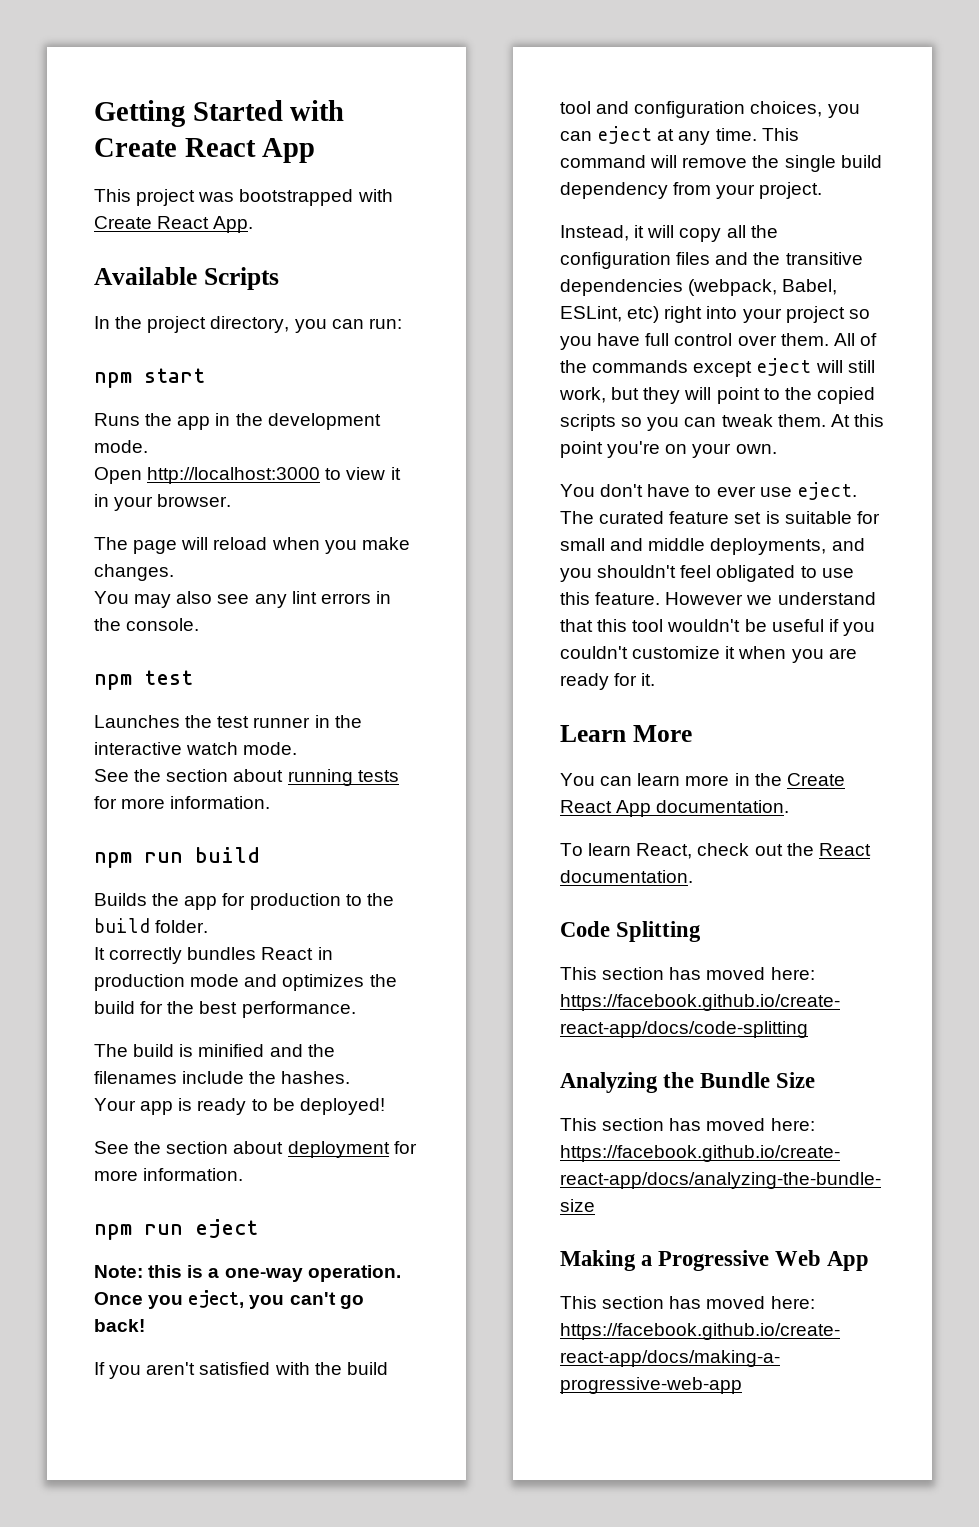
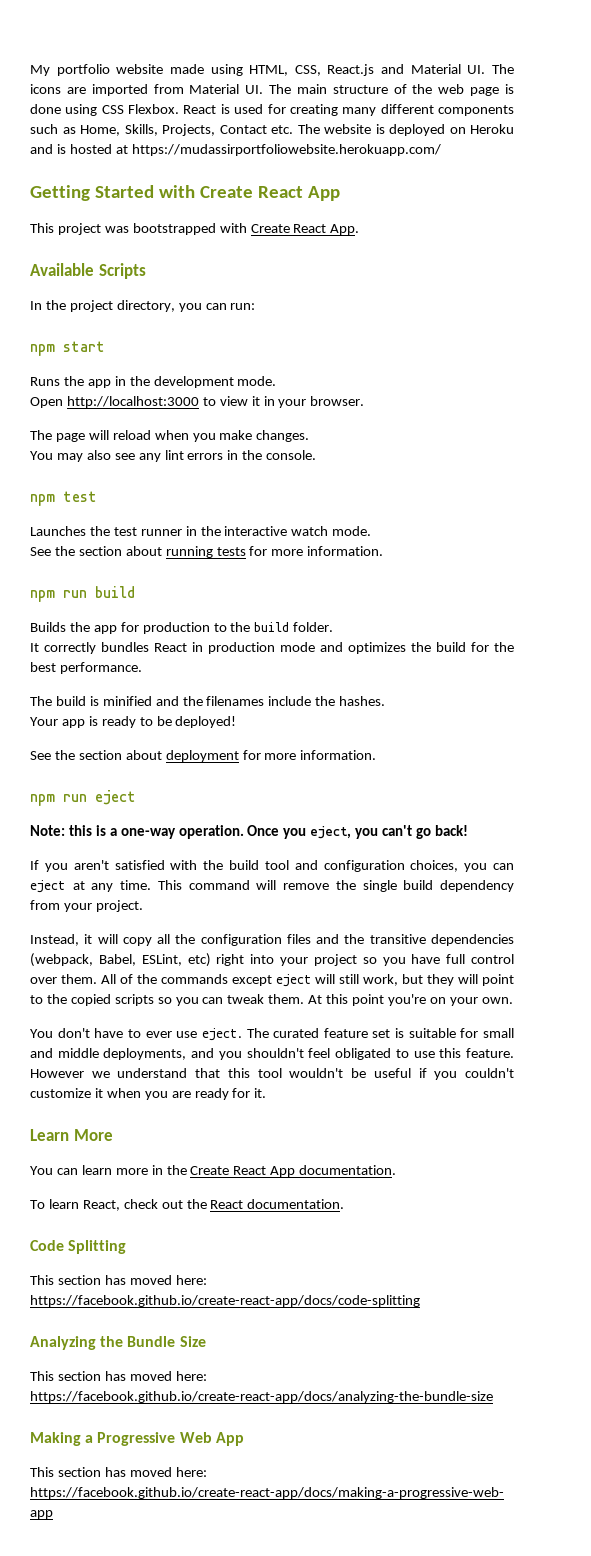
+ My portfolio website made using HTML, CSS, React.js and Material UI. The icons are imported from Material UI. The main structure of the web page is done using CSS Flexbox. React is used for creating many different components such as Home, Skills, Projects, Contact etc. The website is deployed on Heroku and is hosted at https://mudassirportfoliowebsite.herokuapp.com/

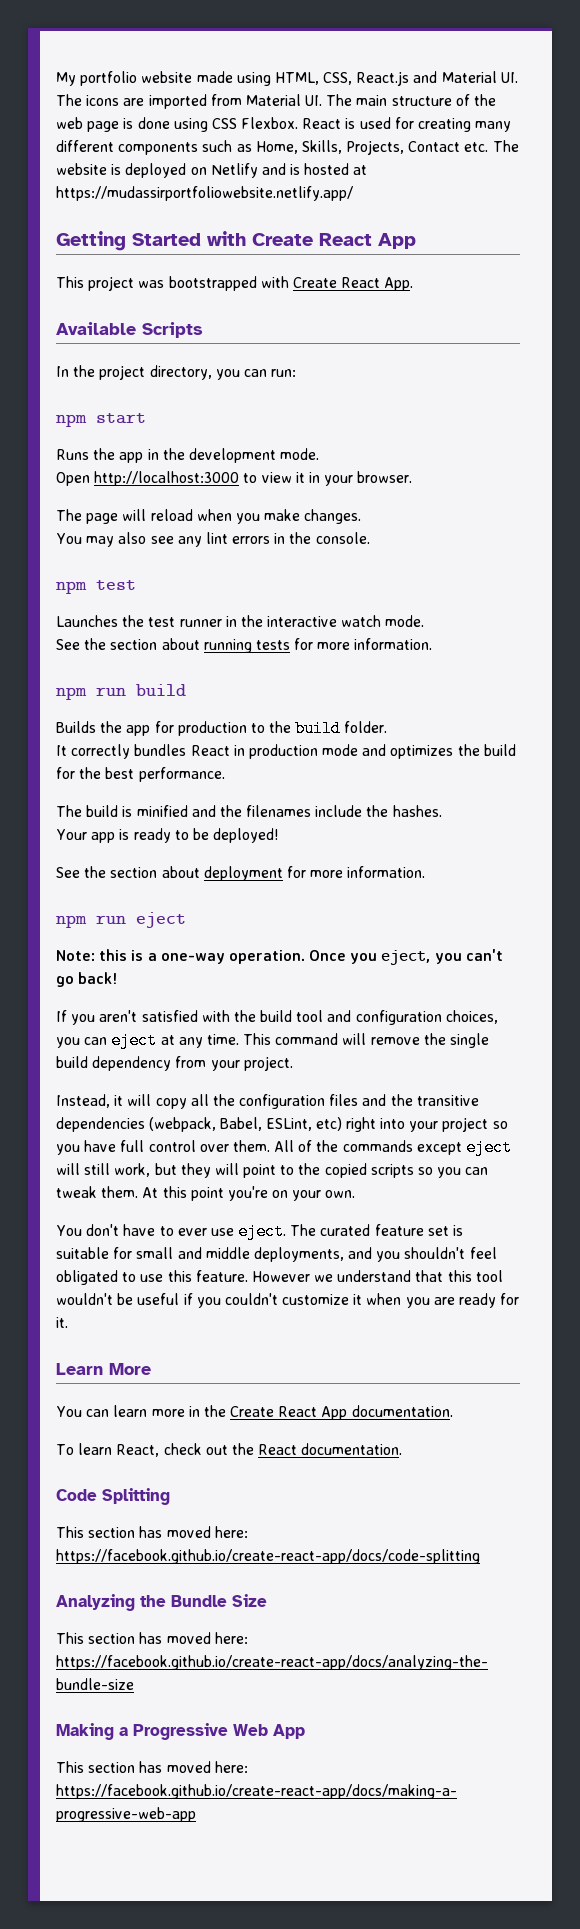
- React is used for creating many different components such as Home, Skills, Projects, Contact etc. The website is deployed on Heroku and is hosted at https://mudassirportfoliowebsite.herokuapp.com/
+ React is used for creating many different components such as Home, Skills, Projects, Contact etc. The website is deployed on Netlify and is hosted at https://mudassirportfoliowebsite.netlify.app/

